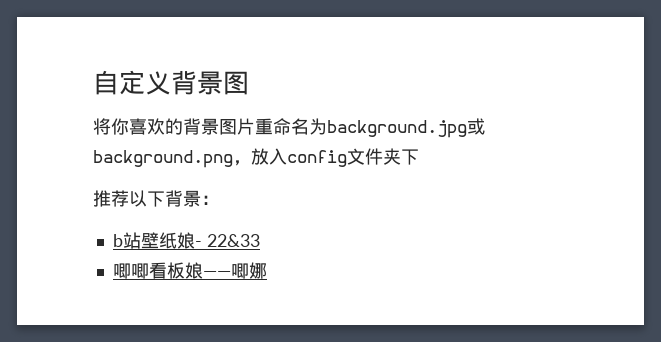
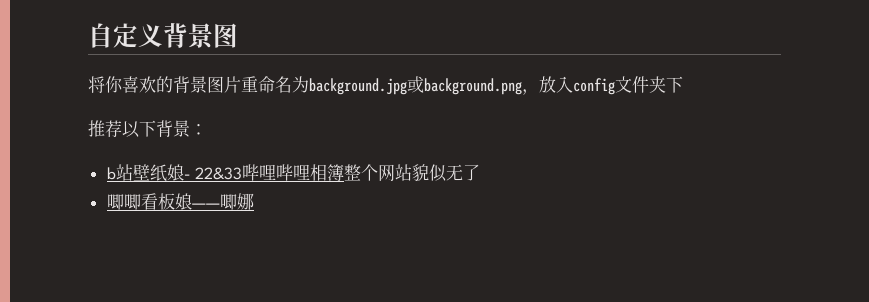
- b站壁纸娘- 22&33
+ b站壁纸娘- 22&33哔哩哔哩相簿整个网站貌似无了

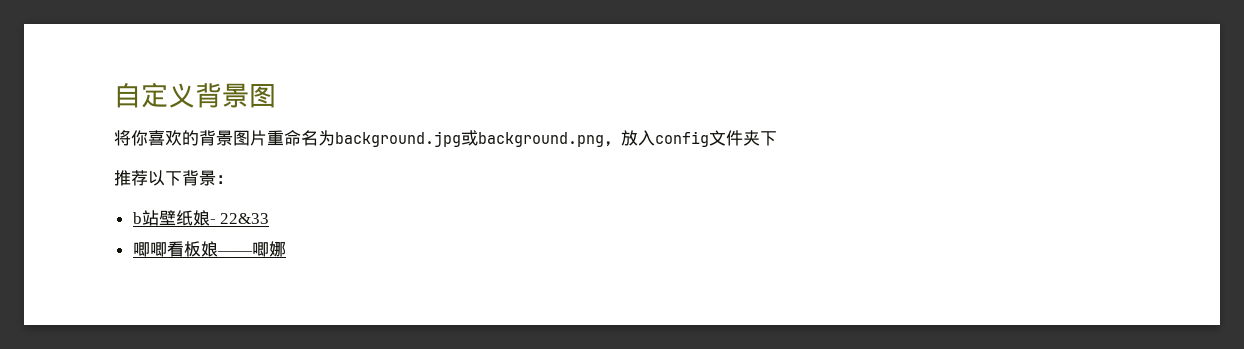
- b站壁纸娘- 22&33哔哩哔哩相簿整个网站貌似无了
+ b站壁纸娘- 22&33

